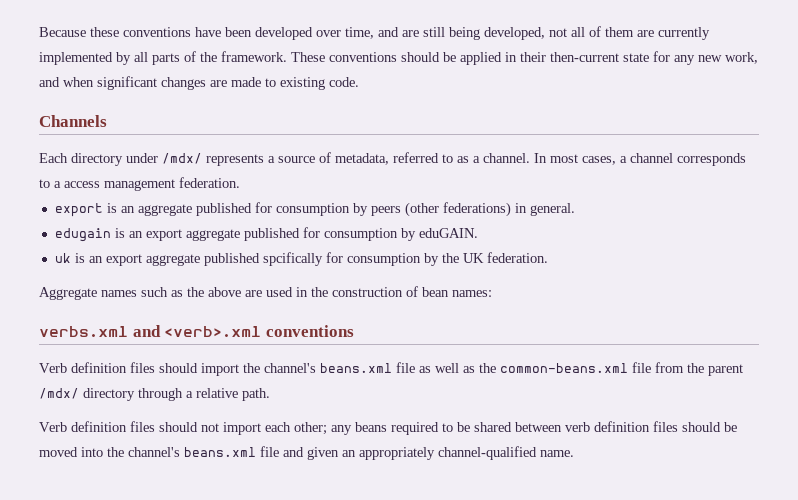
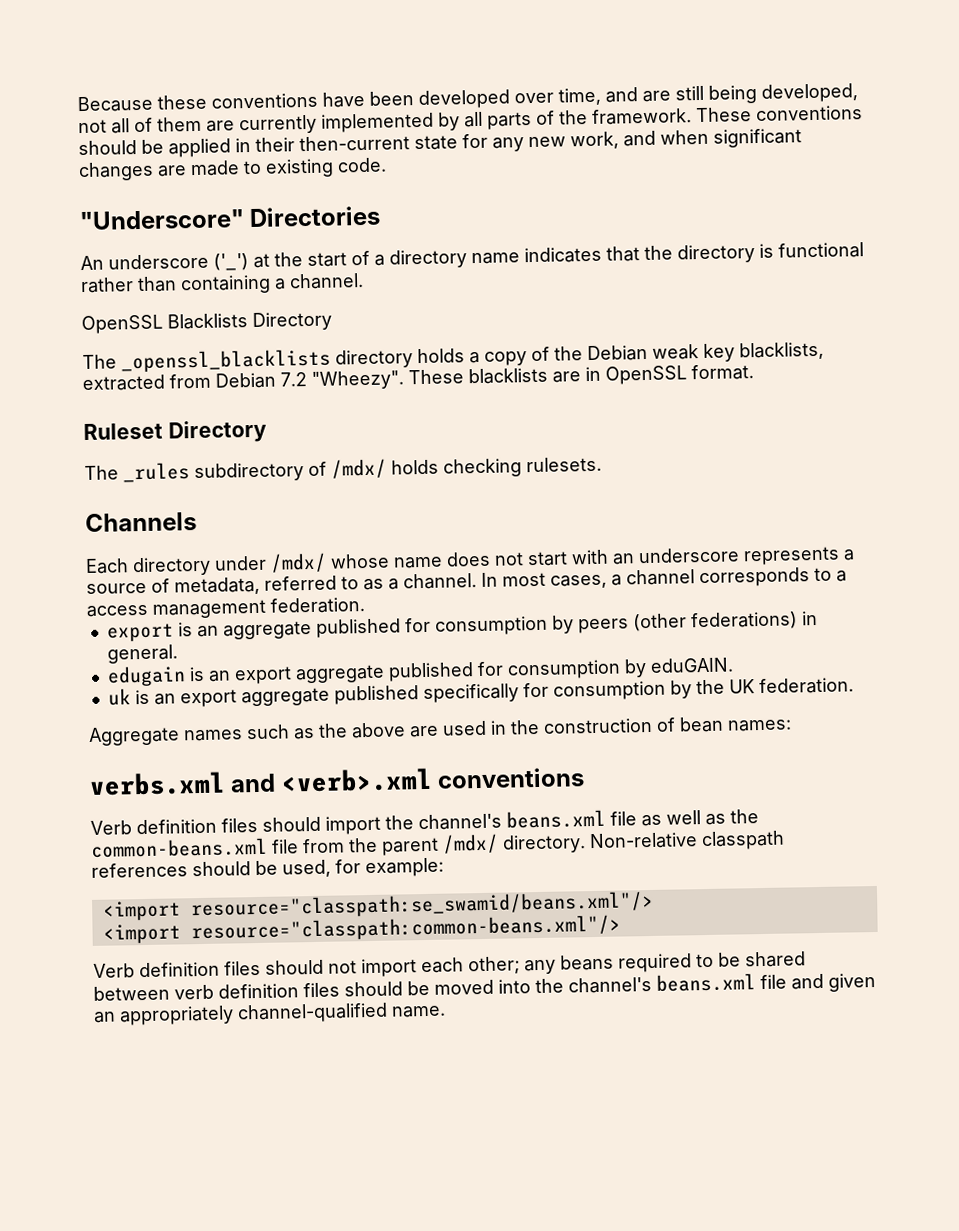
+ "Underscore" Directories
+ An underscore ('_') at the start of a directory name indicates that the directory is functional rather than containing a channel.
+ OpenSSL Blacklists Directory
+ The _openssl_blacklists directory holds a copy of the Debian weak key blacklists, extracted from Debian 7.2 "Wheezy". These blacklists are in OpenSSL format.
+ Ruleset Directory
+ The _rules subdirectory of /mdx/ holds checking rulesets.
- Each directory under /mdx/ represents a source of metadata, referred to as a channel.
+ Each directory under /mdx/ whose name does not start with an underscore represents a source of metadata, referred to as a channel.
- uk is an export aggregate published spcifically for consumption by the UK federation.
+ uk is an export aggregate published specifically for consumption by the UK federation.
- Verb definition files should import the channel's beans.xml file as well as the common-beans.xml file from the parent /mdx/ directory through a relative path.
+ Verb definition files should import the channel's beans.xml file as well as the common-beans.xml file from the parent /mdx/ directory. Non-relative classpath references should be used, for example:
+ <import resource="classpath:se_swamid/beans.xml"/>
+ <import resource="classpath:common-beans.xml"/>

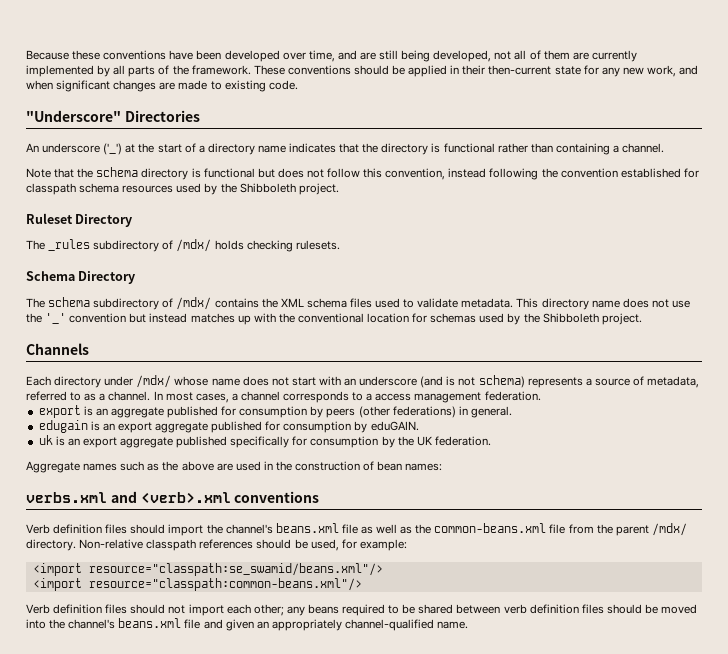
- OpenSSL Blacklists Directory
- The _openssl_blacklists directory holds a copy of the Debian weak key blacklists, extracted from Debian 7.2 "Wheezy". These blacklists are in OpenSSL format.
+ Note that the schema directory is functional but does not follow this convention, instead following the convention established for classpath schema resources used by the Shibboleth project.
+ Schema Directory
+ The schema subdirectory of /mdx/ contains the XML schema files used to validate metadata. This directory name does not use the '_' convention but instead matches up with the conventional location for schemas used by the Shibboleth project.
- Each directory under /mdx/ whose name does not start with an underscore represents a source of metadata, referred to as a channel.
+ Each directory under /mdx/ whose name does not start with an underscore (and is not schema) represents a source of metadata, referred to as a channel.

